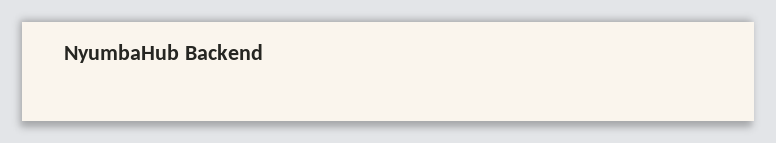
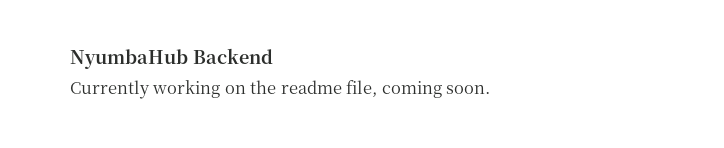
+ Currently working on the readme file, coming soon.

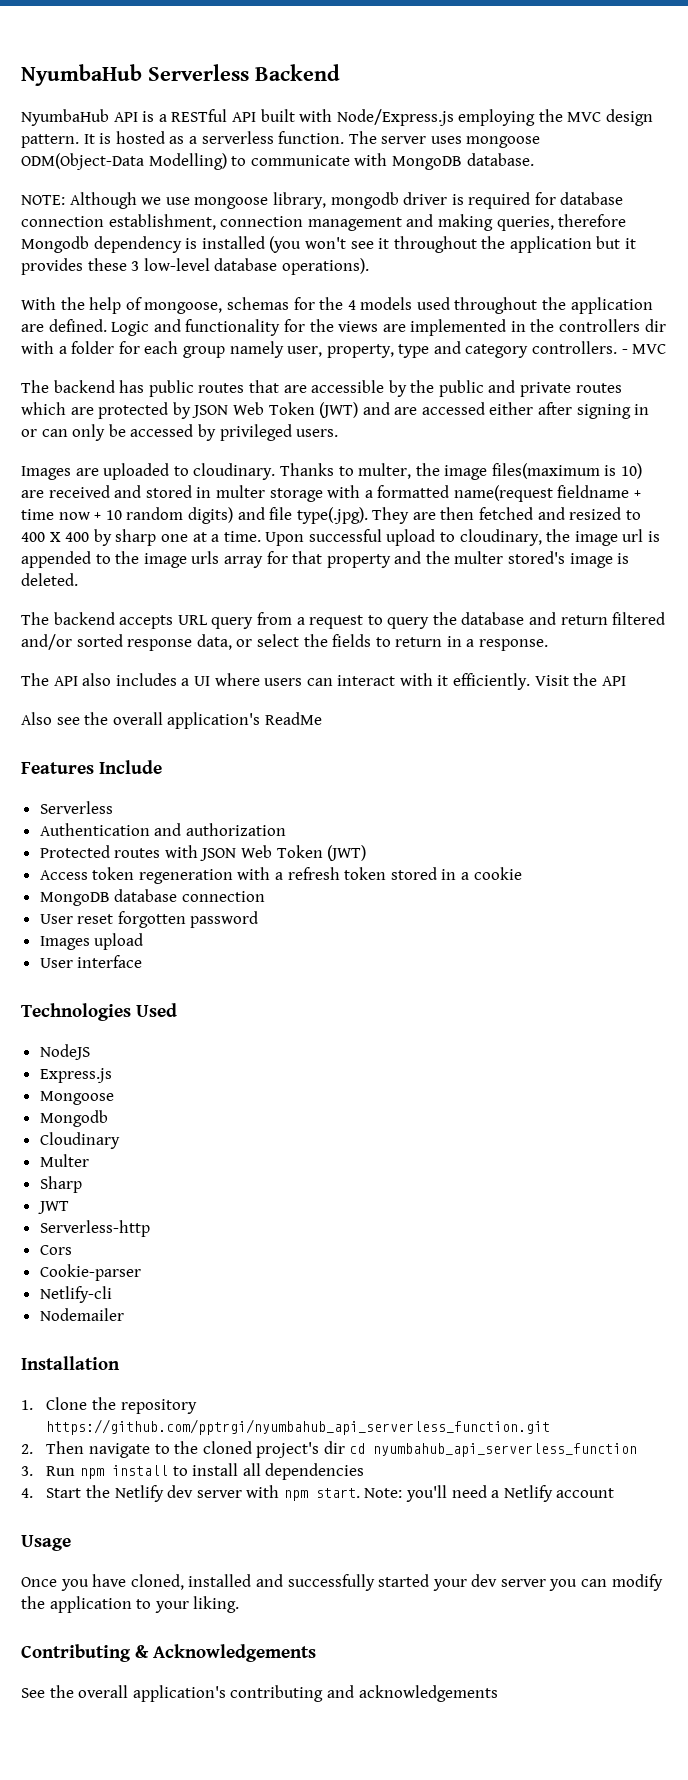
- NyumbaHub Backend
+ NyumbaHub Serverless Backend
- Currently working on the readme file, coming soon.
+ NyumbaHub API is a RESTful API built with Node/Express.js employing the MVC design pattern. It is hosted as a serverless function. The server uses mongoose ODM(Object-Data Modelling) to communicate with MongoDB database.
+ NOTE: Although we use mongoose library, mongodb driver is required for database connection establishment, connection management and making queries, therefore Mongodb dependency is installed (you won't see it throughout the application but it provides these 3 low-level database operations).
+ With the help of mongoose, schemas for the 4 models used throughout the application are defined. Logic and functionality for the views are implemented in the controllers dir with a folder for each group namely user, property, type and category controllers. - MVC
+ The backend has public routes that are accessible by the public and private routes which are protected by JSON Web Token (JWT) and are accessed either after signing in or can only be accessed by privileged users.
+ Images are uploaded to cloudinary. Thanks to multer, the image files(maximum is 10) are received and stored in multer storage with a formatted name(request fieldname + time now + 10 random digits) and file type(.jpg). They are then fetched and resized to 400 X 400 by sharp one at a time. Upon successful upload to cloudinary, the image url is appended to the image urls array for that property and the multer stored's image is deleted.
+ The backend accepts URL query from a request to query the database and return filtered and/or sorted response data, or select the fields to return in a response.
+ The API also includes a UI where users can interact with it efficiently. Visit the API
+ Also see the overall application's ReadMe
+ Features Include
+ Serverless
+ Authentication and authorization
+ Protected routes with JSON Web Token (JWT)
+ Access token regeneration with a refresh token stored in a cookie
+ MongoDB database connection
+ User reset forgotten password
+ Images upload
+ User interface
+ Technologies Used
+ NodeJS
+ Express.js
+ Mongoose
+ Mongodb
+ Cloudinary
+ Multer
+ Sharp
+ JWT
+ Serverless-http
+ Cors
+ Cookie-parser
+ Netlify-cli
+ Nodemailer
+ Installation
+ 1. Clone the repository https://github.com/pptrgi/nyumbahub_api_serverless_function.git
+ 2. Then navigate to the cloned project's dir cd nyumbahub_api_serverless_function
+ 3. Run npm install to install all dependencies
+ 4. Start the Netlify dev server with npm start. Note: you'll need a Netlify account
+ Usage
+ Once you have cloned, installed and successfully started your dev server you can modify the application to your liking.
+ Contributing & Acknowledgements
+ See the overall application's contributing and acknowledgements

